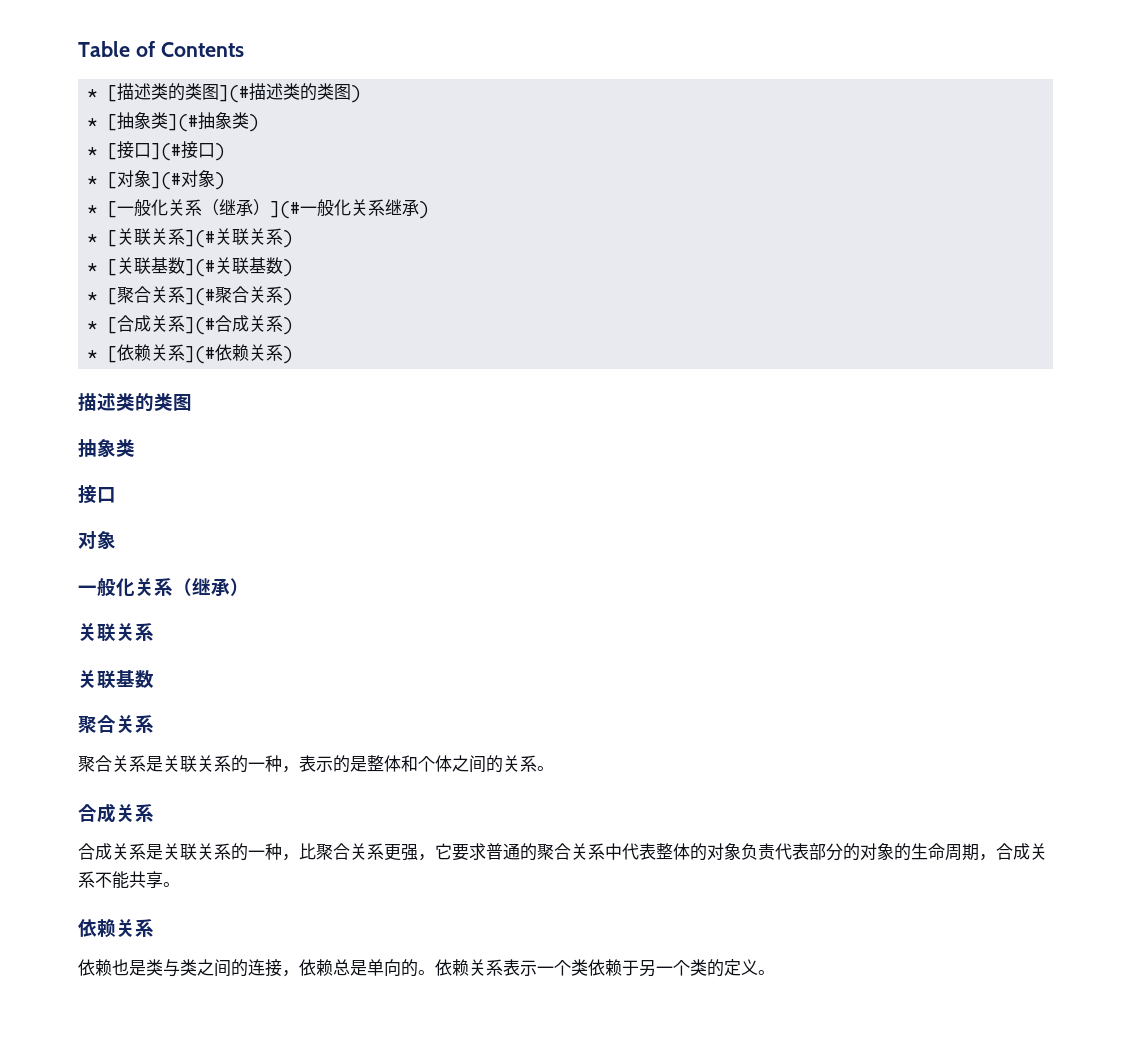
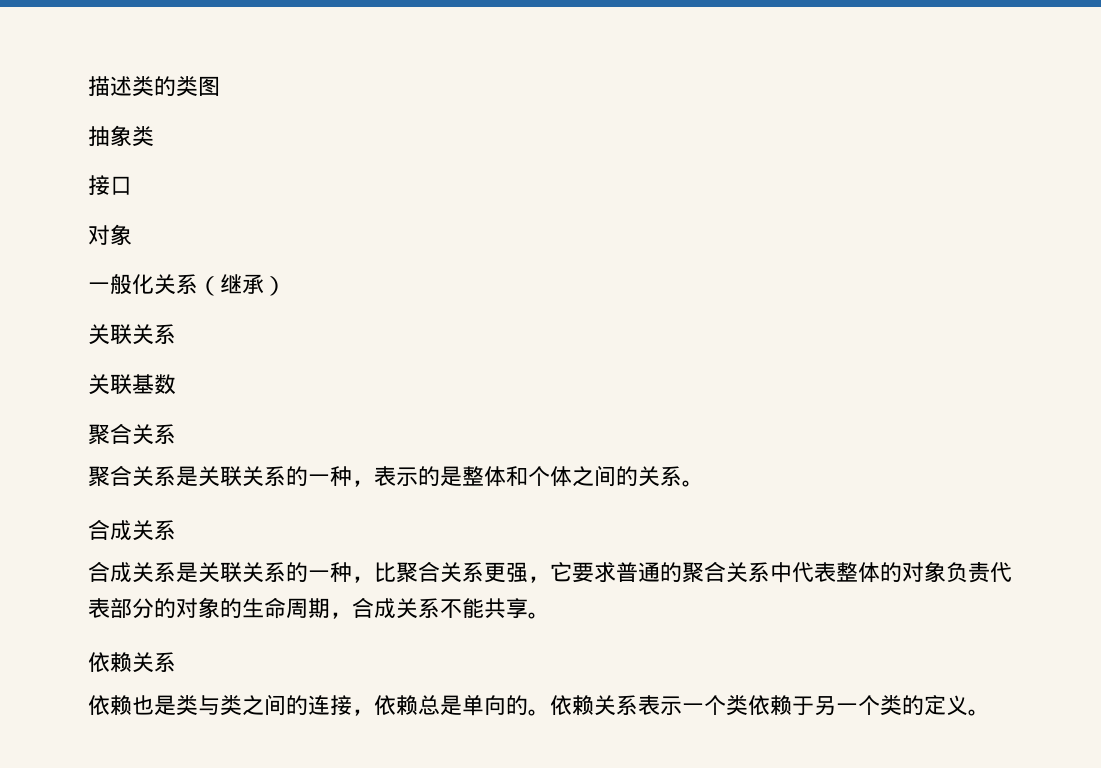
- Table of Contents
- * [描述类的类图](#描述类的类图)
- * [抽象类](#抽象类)
- * [接口](#接口)
- * [对象](#对象)
- * [一般化关系（继承）](#一般化关系继承)
- * [关联关系](#关联关系)
- * [关联基数](#关联基数)
- * [聚合关系](#聚合关系)
- * [合成关系](#合成关系)
- * [依赖关系](#依赖关系)

